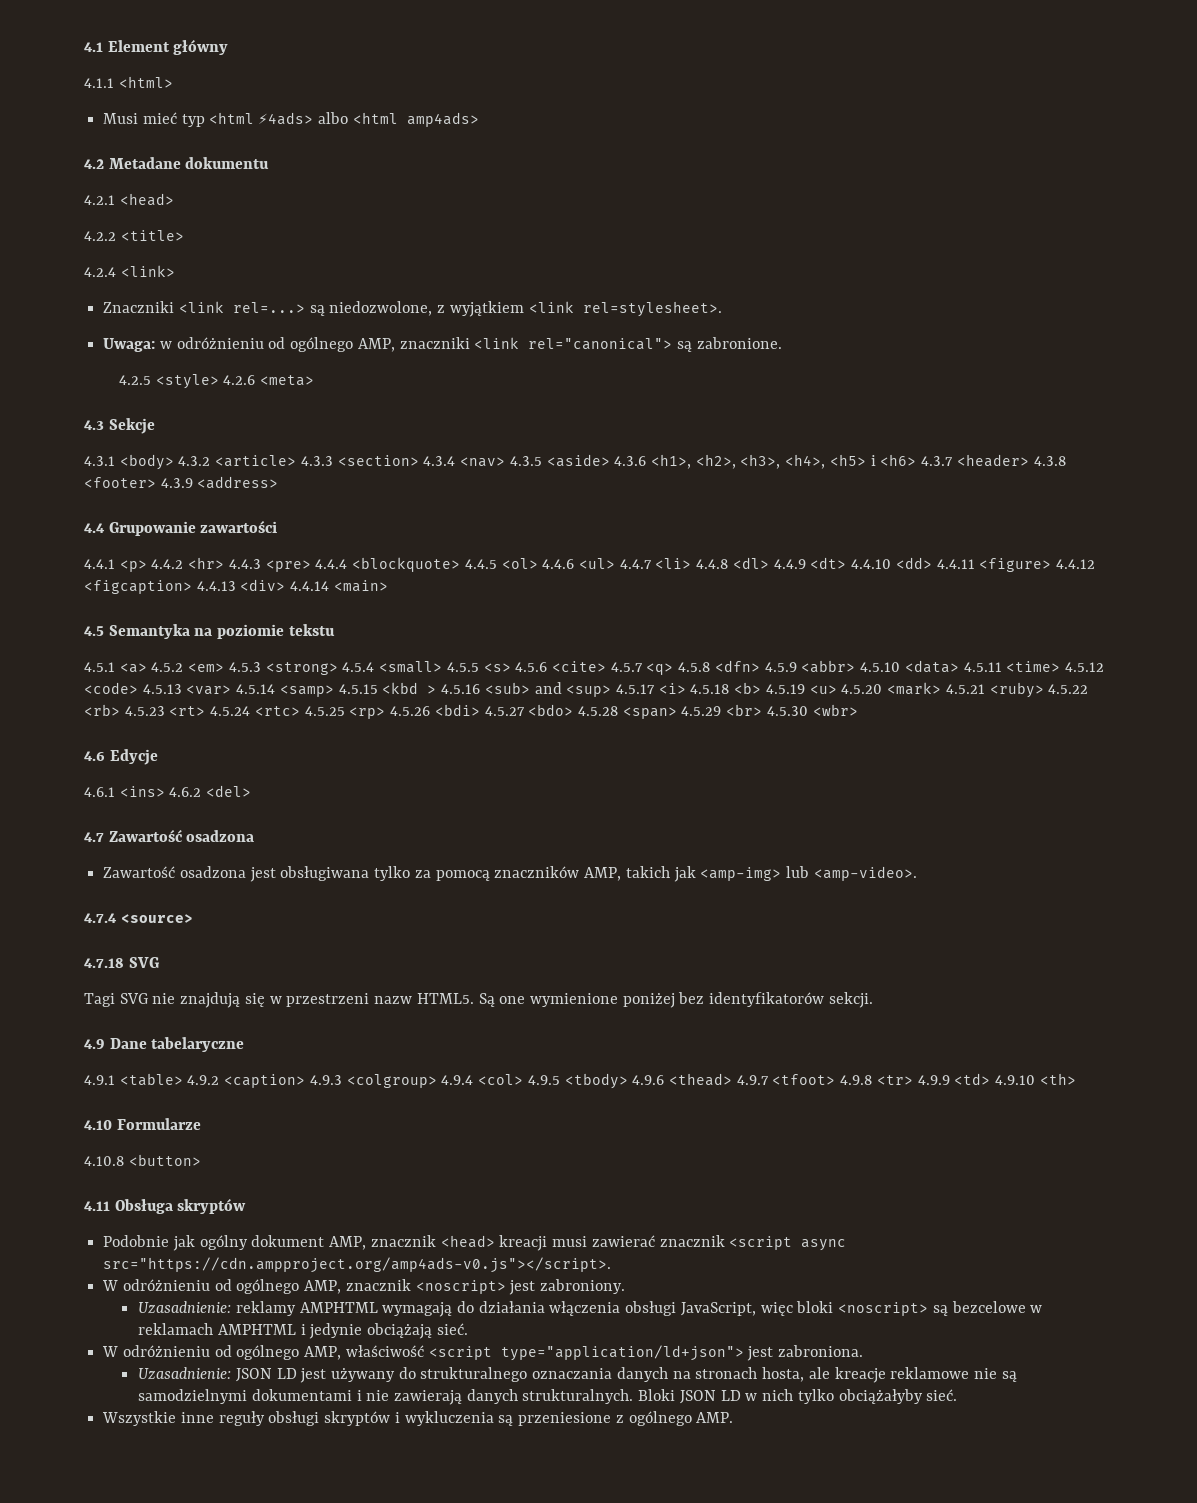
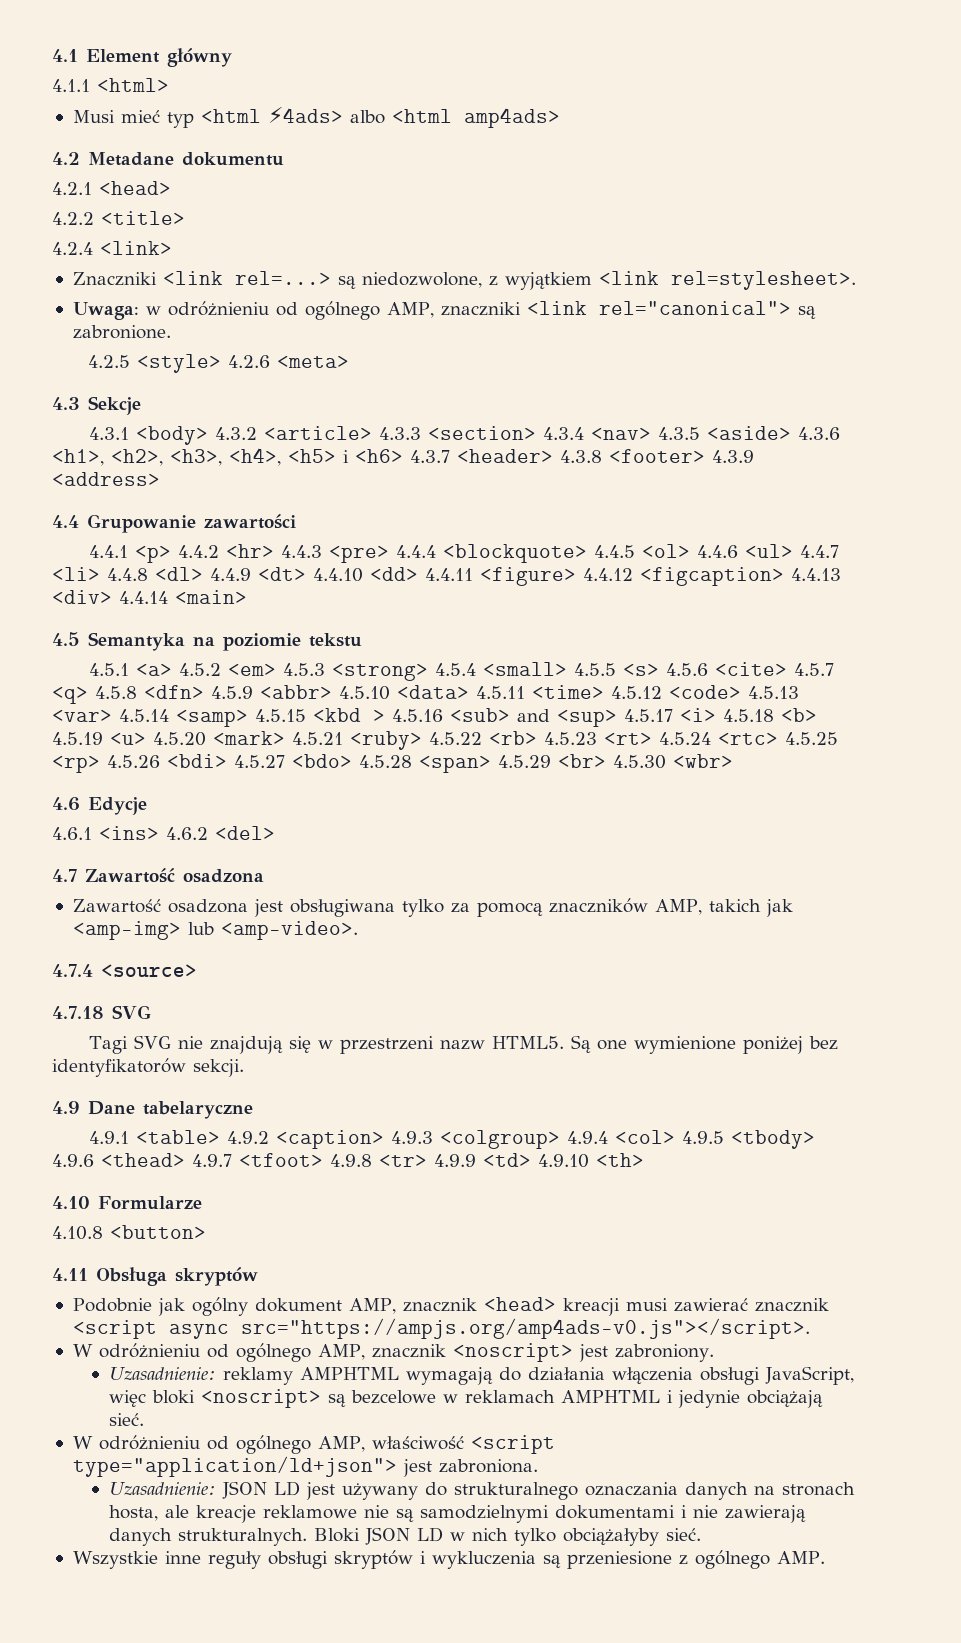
- Podobnie jak ogólny dokument AMP, znacznik <head> kreacji musi zawierać znacznik <script async src="https://cdn.ampproject.org/amp4ads-v0.js"></script>.
+ Podobnie jak ogólny dokument AMP, znacznik <head> kreacji musi zawierać znacznik <script async src="https://ampjs.org/amp4ads-v0.js"></script>.

